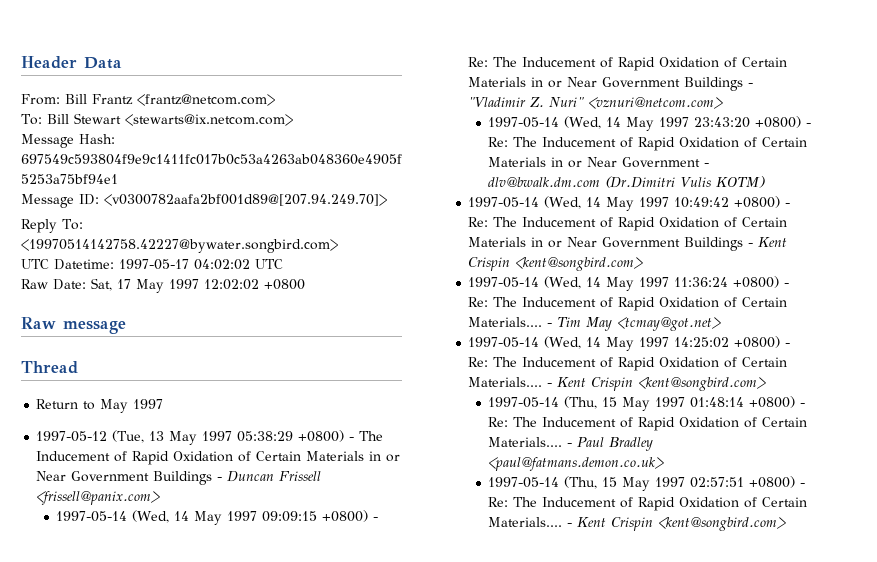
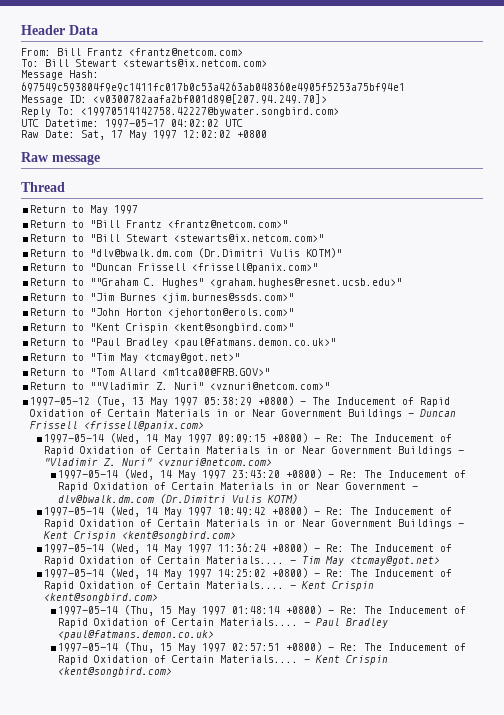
+ Return to "Bill Frantz <frantz@netcom.com>"
+ Return to "Bill Stewart <stewarts@ix.netcom.com>"
+ Return to "dlv@bwalk.dm.com (Dr.Dimitri Vulis KOTM)"
+ Return to "Duncan Frissell <frissell@panix.com>"
+ Return to ""Graham C. Hughes" <graham.hughes@resnet.ucsb.edu>"
+ Return to "Jim Burnes <jim.burnes@ssds.com>"
+ Return to "John Horton <jehorton@erols.com>"
+ Return to "Kent Crispin <kent@songbird.com>"
+ Return to "Paul Bradley <paul@fatmans.demon.co.uk>"
+ Return to "Tim May <tcmay@got.net>"
+ Return to "Tom Allard <m1tca00@FRB.GOV>"
+ Return to ""Vladimir Z. Nuri" <vznuri@netcom.com>"

